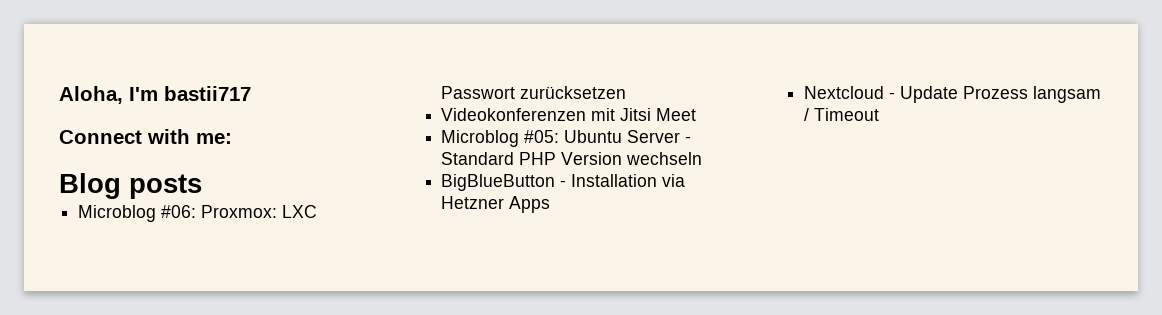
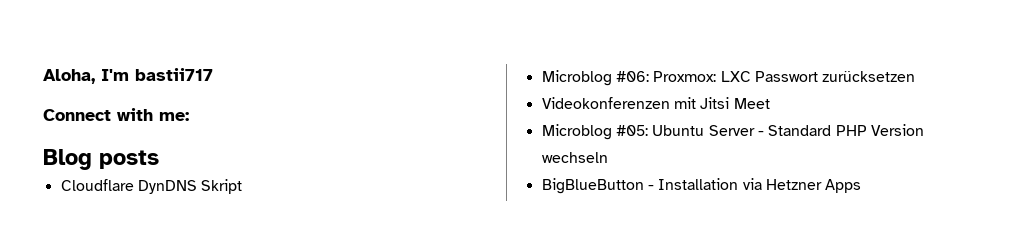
+ Cloudflare DynDNS Skript
- Nextcloud - Update Prozess langsam / Timeout

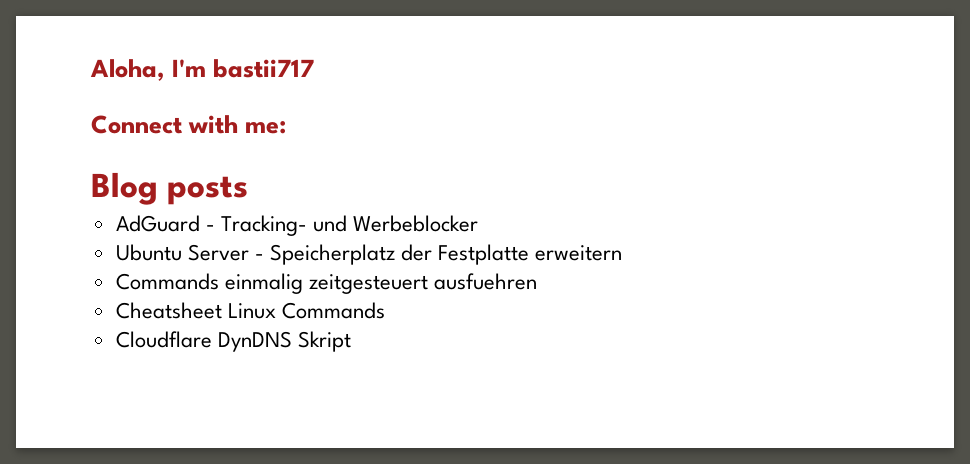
+ AdGuard - Tracking- und Werbeblocker
+ Ubuntu Server - Speicherplatz der Festplatte erweitern
+ Commands einmalig zeitgesteuert ausfuehren
+ Cheatsheet Linux Commands
  Cloudflare DynDNS Skript
- Microblog #06: Proxmox: LXC Passwort zurücksetzen
- Videokonferenzen mit Jitsi Meet
- Microblog #05: Ubuntu Server - Standard PHP Version wechseln
- BigBlueButton - Installation via Hetzner Apps

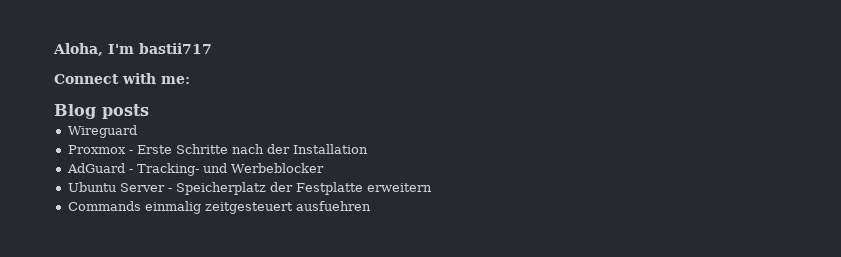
+ Wireguard
+ Proxmox - Erste Schritte nach der Installation
- Cheatsheet Linux Commands
- Cloudflare DynDNS Skript

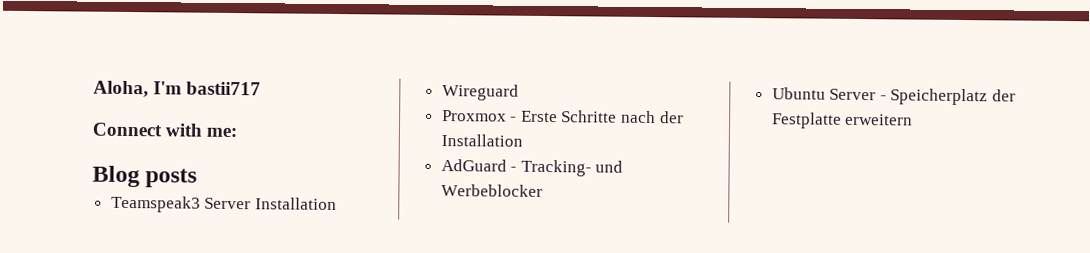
+ Teamspeak3 Server Installation
- Commands einmalig zeitgesteuert ausfuehren

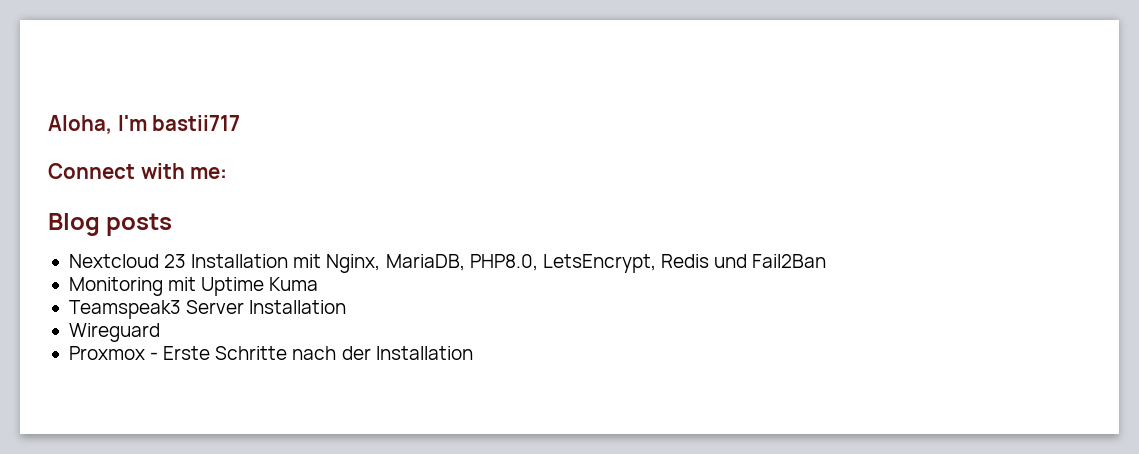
+ Nextcloud 23 Installation mit Nginx, MariaDB, PHP8.0, LetsEncrypt, Redis und Fail2Ban
+ Monitoring mit Uptime Kuma
- AdGuard - Tracking- und Werbeblocker
- Ubuntu Server - Speicherplatz der Festplatte erweitern

